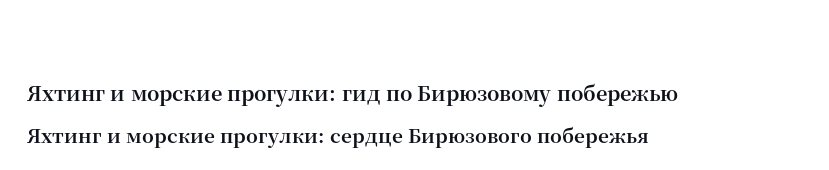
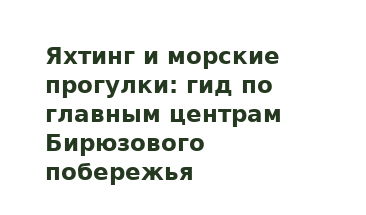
- Яхтинг и морские прогулки: гид по Бирюзовому побережью
- Яхтинг и морские прогулки: сердце Бирюзового побережья
+ Яхтинг и морские прогулки: гид по главным центрам Бирюзового побережья

